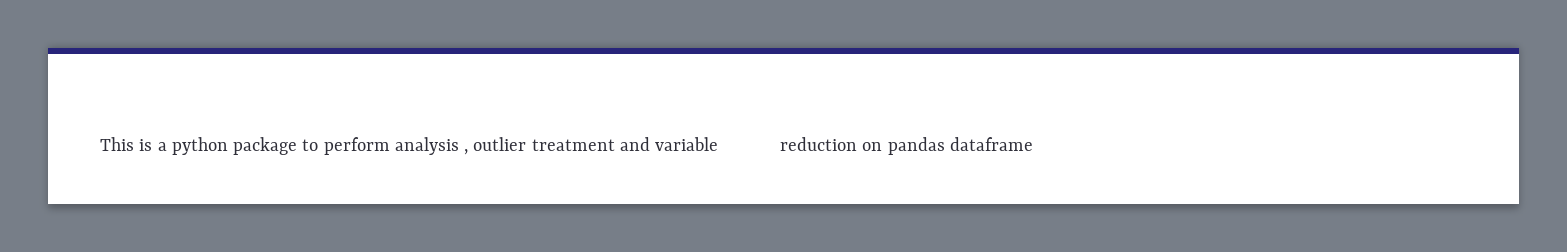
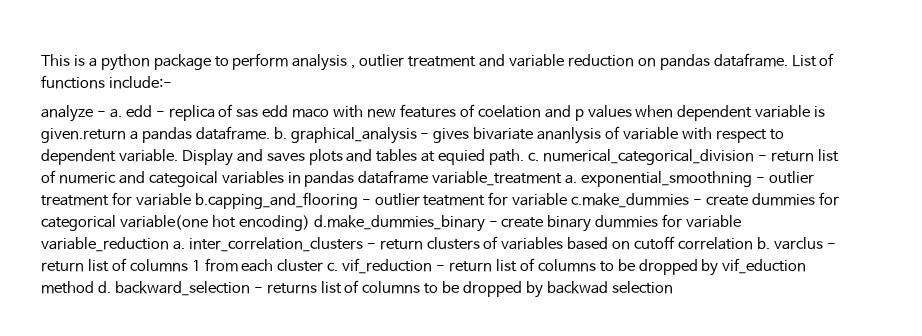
- This is a python package to perform analysis , outlier treatment and variable reduction on pandas dataframe
+ This is a python package to perform analysis , outlier treatment and variable reduction on pandas dataframe. List of functions include:-
+ analyze - a. edd - replica of sas edd maco with new features of coelation and p values when dependent variable is given.return a pandas dataframe. b. graphical_analysis - gives bivariate ananlysis of variable with respect to dependent variable. Display and saves plots and tables at equied path. c. numerical_categorical_division - return list of numeric and categoical variables in pandas dataframe variable_treatment a. exponential_smoothning - outlier treatment for variable b.capping_and_flooring - outlier teatment for variable c.make_dummies - create dummies for categorical variable(one hot encoding) d.make_dummies_binary - create binary dummies for variable variable_reduction a. inter_correlation_clusters - return clusters of variables based on cutoff correlation b. varclus - return list of columns 1 from each cluster c. vif_reduction - return list of columns to be dropped by vif_eduction method d. backward_selection - returns list of columns to be dropped by backwad selection

